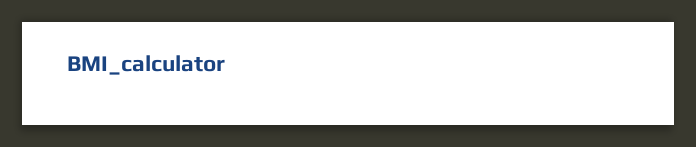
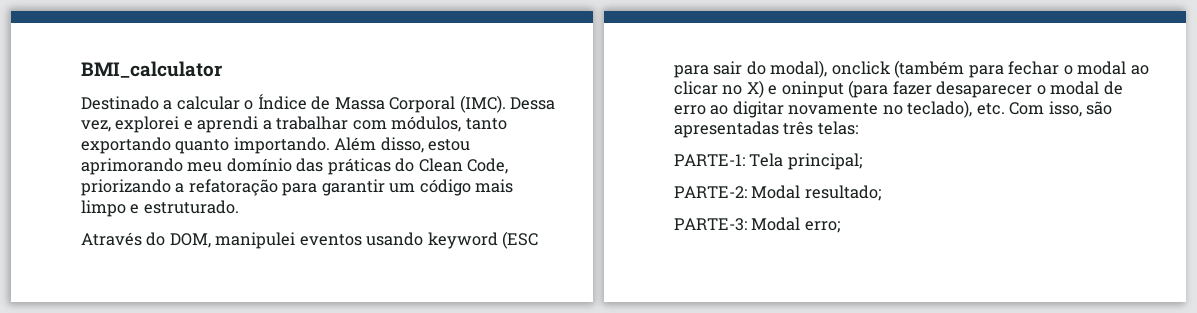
+ Destinado a calcular o Índice de Massa Corporal (IMC). Dessa vez, explorei e aprendi a trabalhar com módulos, tanto exportando quanto importando. Além disso, estou aprimorando meu domínio das práticas do Clean Code, priorizando a refatoração para garantir um código mais limpo e estruturado.
+ Através do DOM, manipulei eventos usando keyword (ESC para sair do modal), onclick (também para fechar o modal ao clicar no X) e oninput (para fazer desaparecer o modal de erro ao digitar novamente no teclado), etc. Com isso, são apresentadas três telas:
+ PARTE-1: Tela principal;
+ PARTE-2: Modal resultado;
+ PARTE-3: Modal erro;

